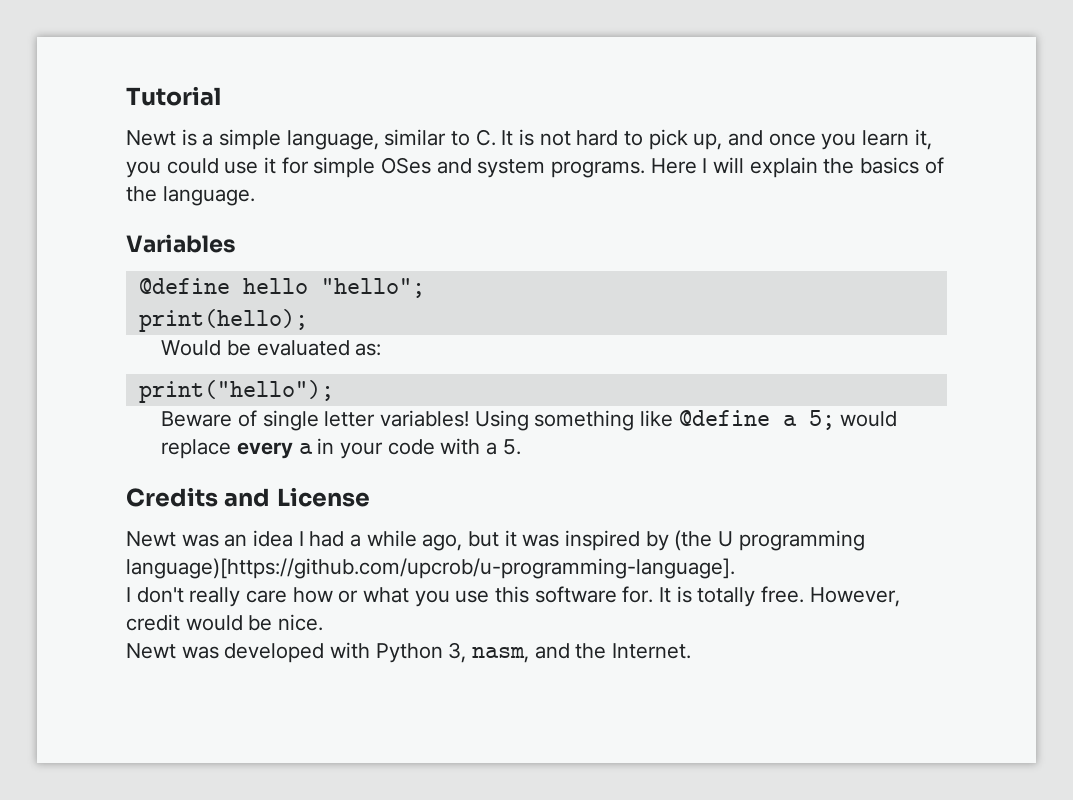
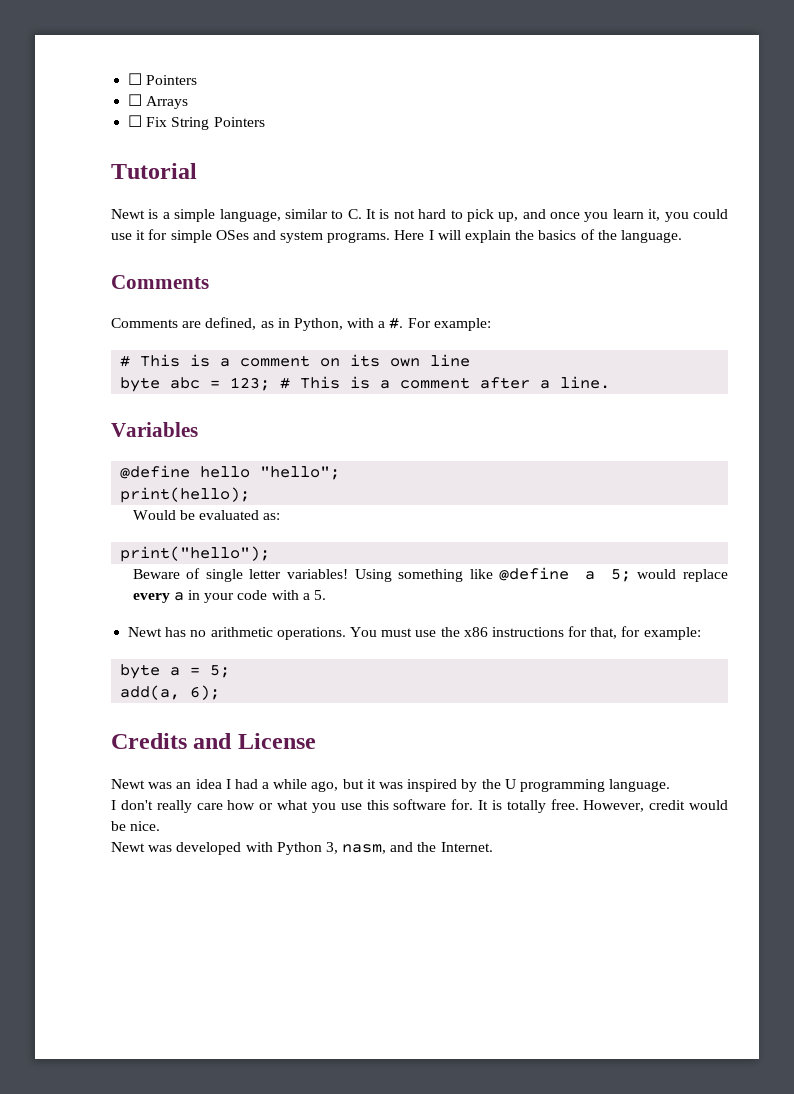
+ ☐ Pointers
+ ☐ Arrays
+ ☐ Fix String Pointers
  Here I will explain the basics of the language.
+ Comments
+ Comments are defined, as in Python, with a #. For example:
+ # This is a comment on its own line
+ byte abc = 123; # This is a comment after a line.
+ Newt has no arithmetic operations. You must use the x86 instructions for that, for example:
+ byte a = 5;
+ add(a, 6);
- Newt was an idea I had a while ago, but it was inspired by (the U programming language)[https://github.com/upcrob/u-programming-language].
+ Newt was an idea I had a while ago, but it was inspired by the U programming language.

